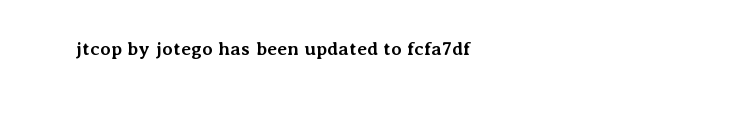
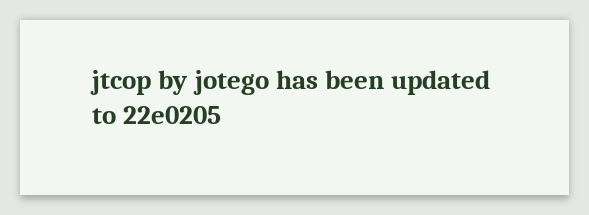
- jtcop by jotego has been updated to fcfa7df
+ jtcop by jotego has been updated to 22e0205

